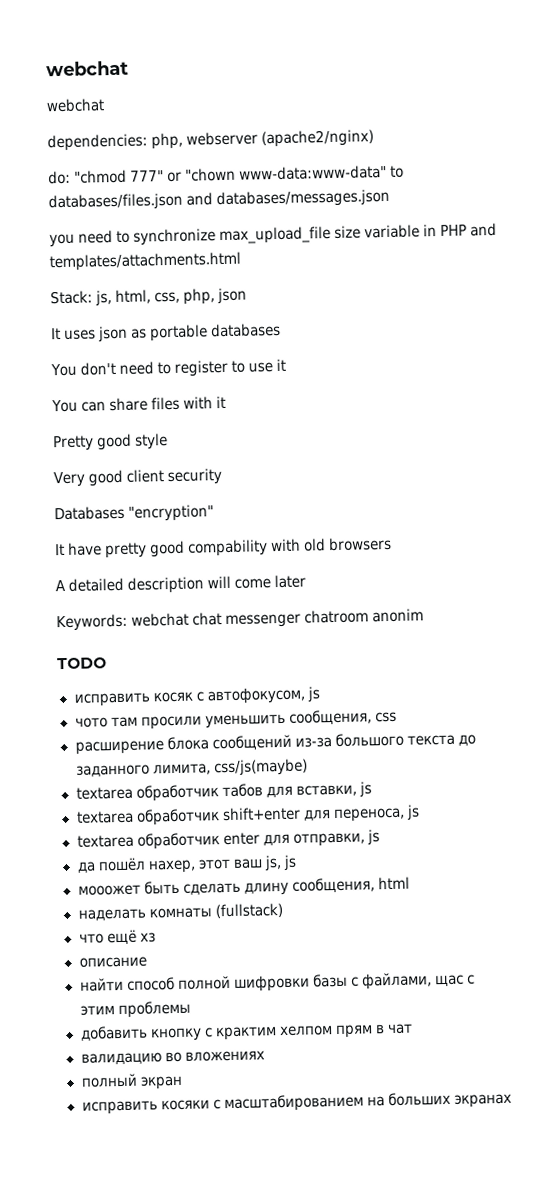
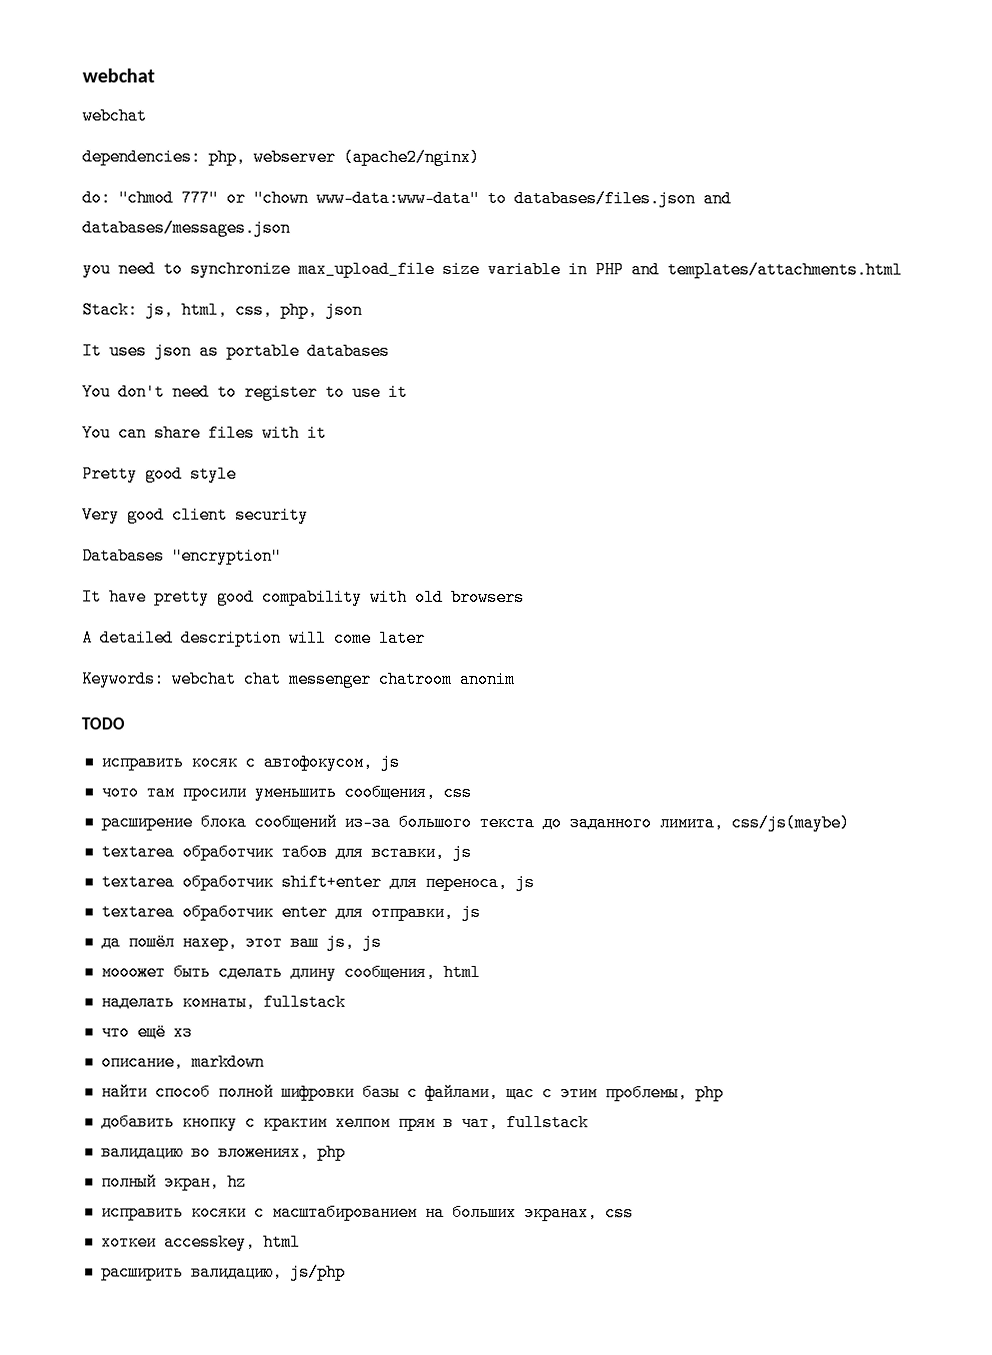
- наделать комнаты (fullstack)
+ наделать комнаты, fullstack
- описание
+ описание, markdown
- найти способ полной шифровки базы с файлами, щас с этим проблемы
+ найти способ полной шифровки базы с файлами, щас с этим проблемы, php
- добавить кнопку с крактим хелпом прям в чат
+ добавить кнопку с крактим хелпом прям в чат, fullstack
- валидацию во вложениях
+ валидацию во вложениях, php
- полный экран
+ полный экран, hz
- исправить косяки с масштабированием на больших экранах
+ исправить косяки с масштабированием на больших экранах, css
+ хоткеи accesskey, html
+ расширить валидацию, js/php

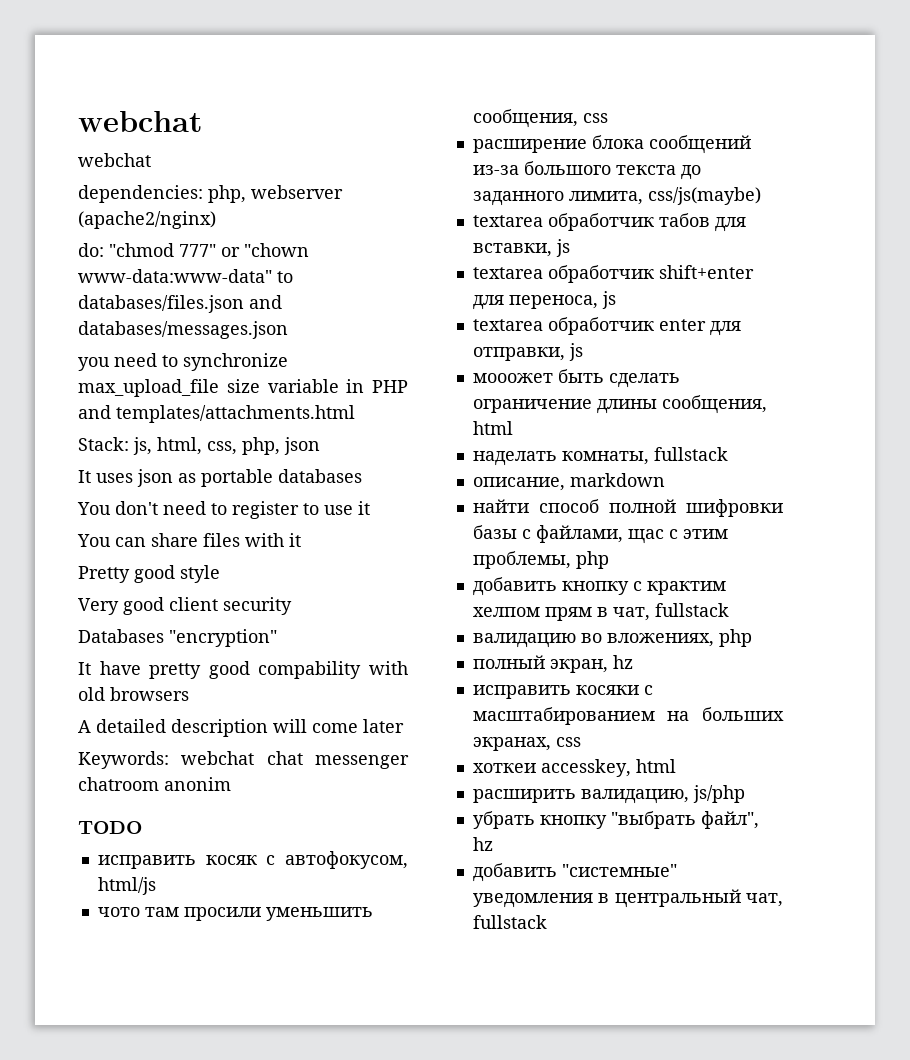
- исправить косяк с автофокусом, js
+ исправить косяк с автофокусом, html/js
- да пошёл нахер, этот ваш js, js
- мооожет быть сделать длину сообщения, html
+ мооожет быть сделать ограничение длины сообщения, html
- что ещё хз
+ убрать кнопку "выбрать файл", hz
+ добавить "системные" уведомления в центральный чат, fullstack

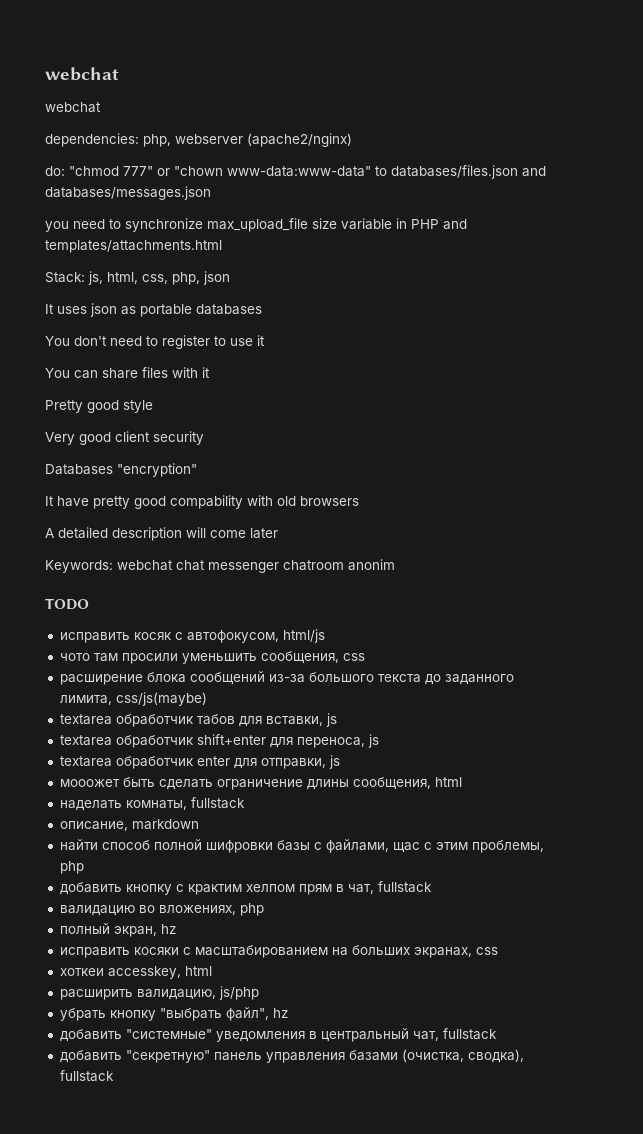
+ добавить "секретную" панель управления базами (очистка, сводка), fullstack

